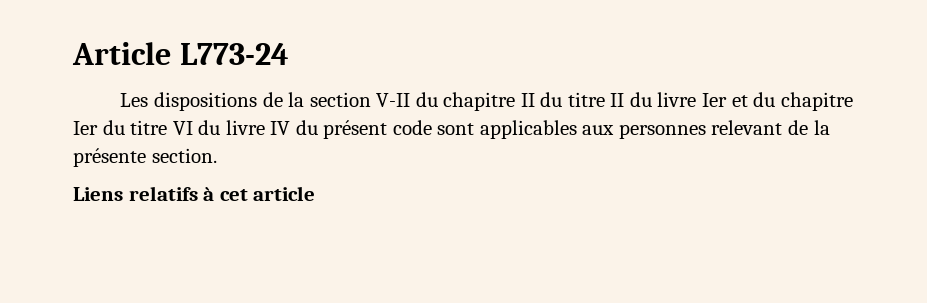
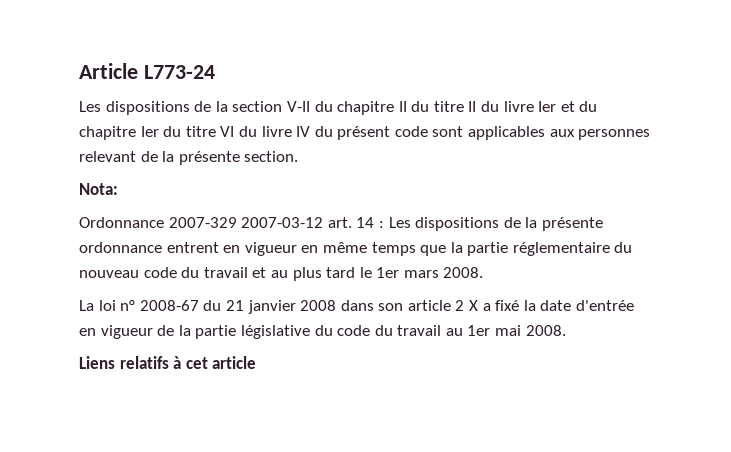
+ Nota:
+ Ordonnance 2007-329 2007-03-12 art. 14 : Les dispositions de la présente ordonnance entrent en vigueur en même temps que la partie réglementaire du nouveau code du travail et au plus tard le 1er mars 2008.
+ La loi n° 2008-67 du 21 janvier 2008 dans son article 2 X a fixé la date d'entrée en vigueur de la partie législative du code du travail au 1er mai 2008.

